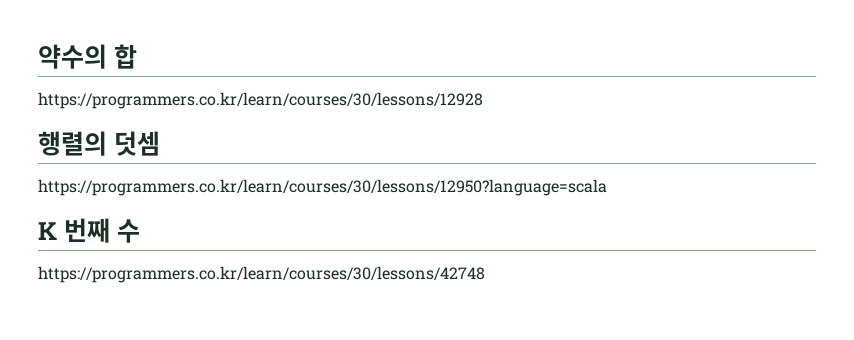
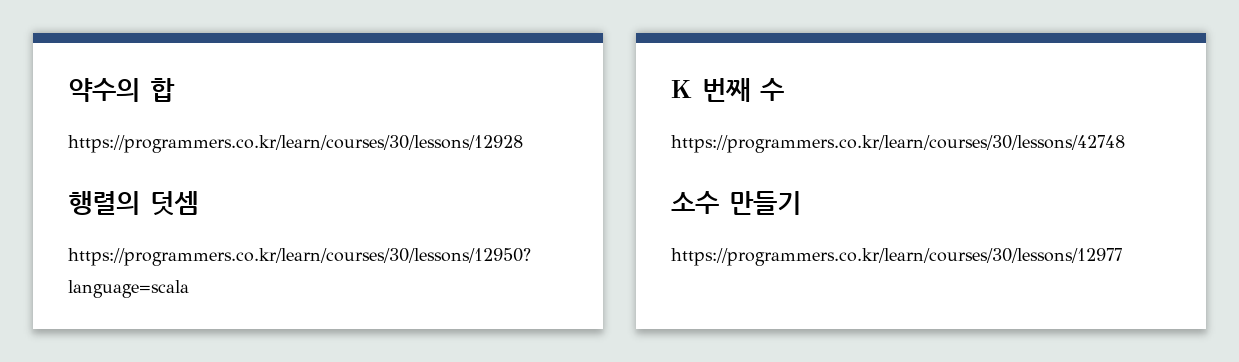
+ 소수 만들기
+ https://programmers.co.kr/learn/courses/30/lessons/12977

